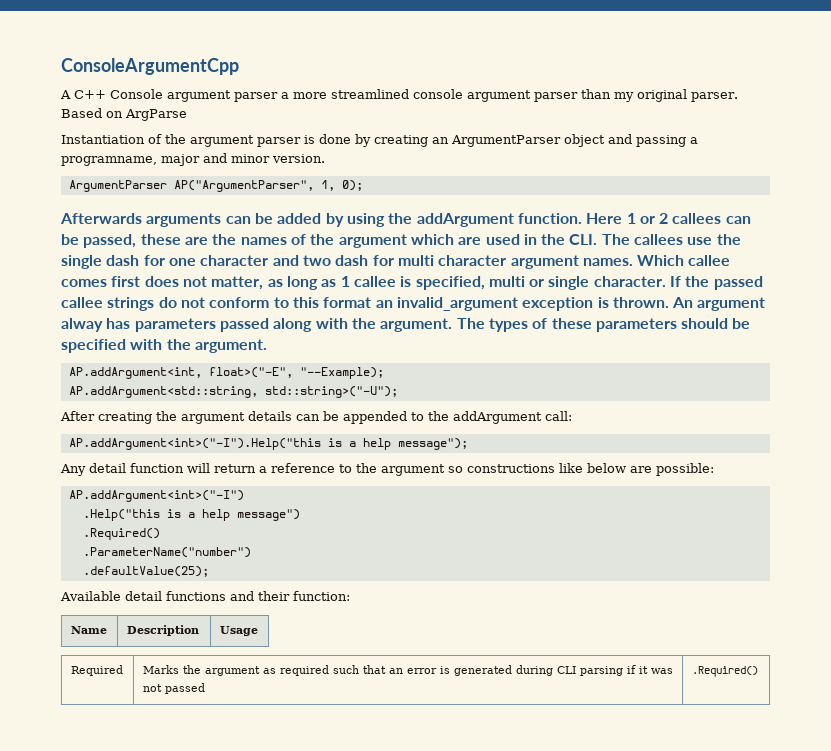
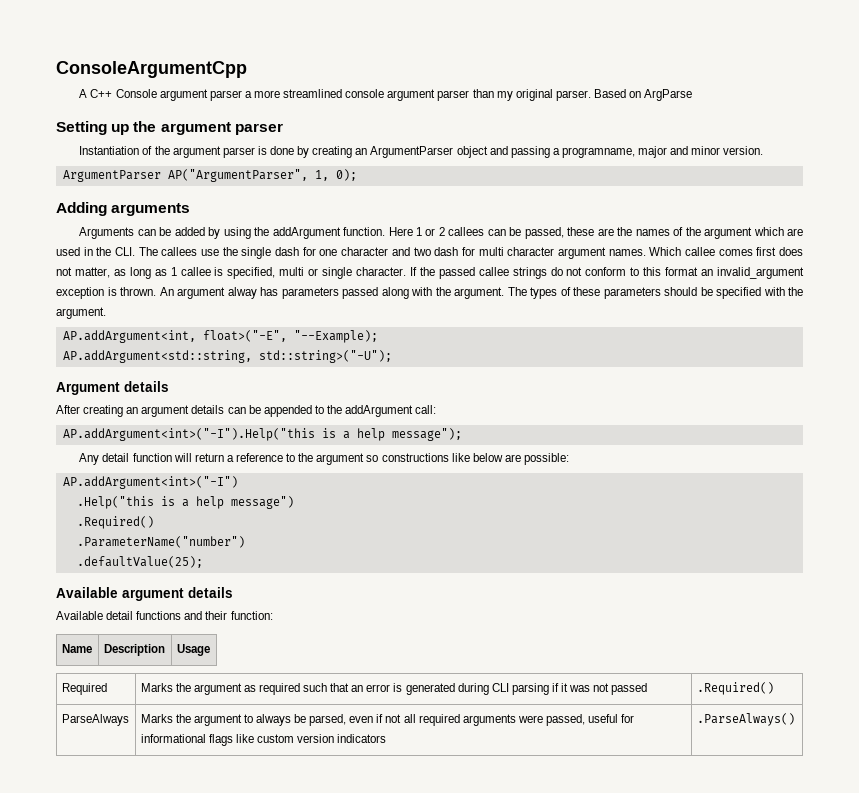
+ Setting up the argument parser
- Afterwards arguments can be added by using the addArgument function.
+ Adding arguments
+ Arguments can be added by using the addArgument function.
+ Argument details
- After creating the argument details can be appended to the addArgument call:
+ After creating an argument details can be appended to the addArgument call:
+ Available argument details
+ ParseAlways | Marks the argument to always be parsed, even if not all required arguments were passed, useful for informational flags like custom version indicators | .ParseAlways()

